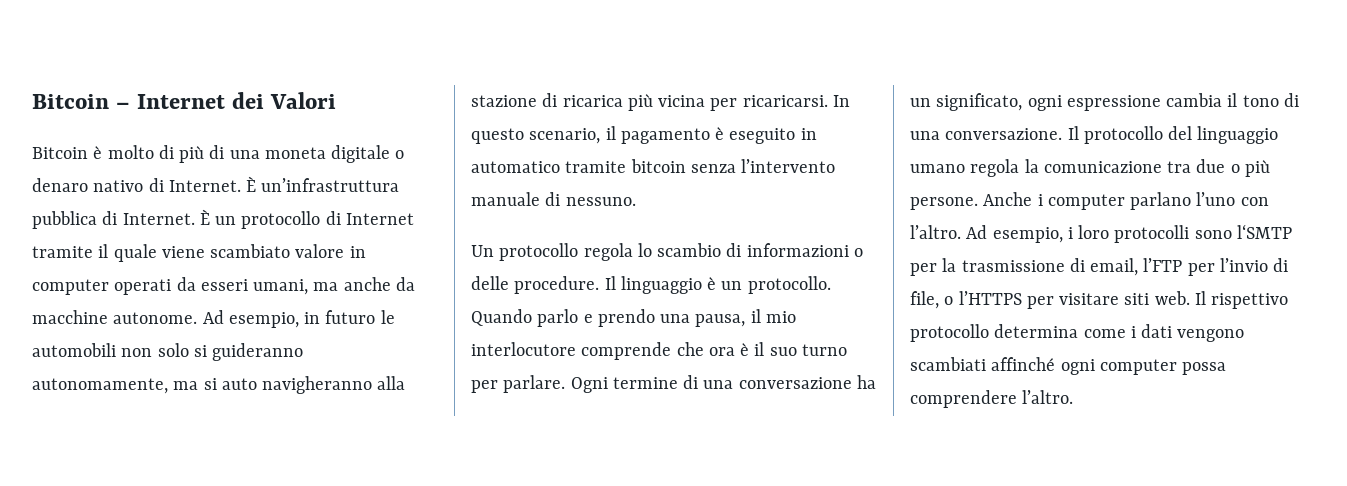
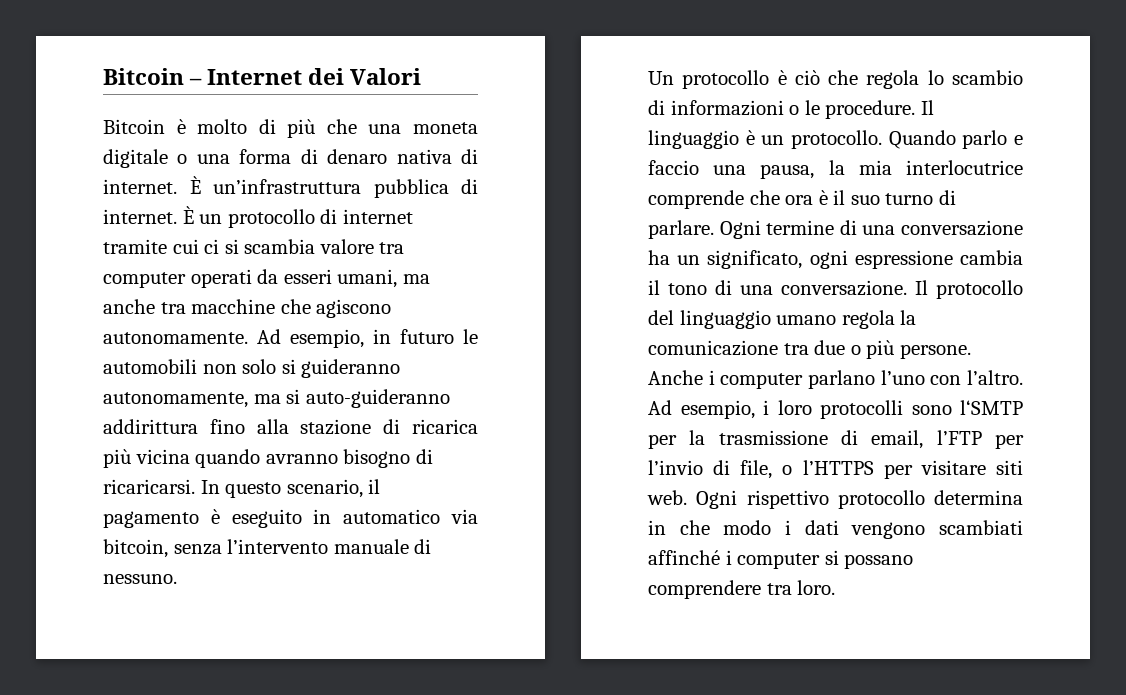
- Bitcoin è molto di più di una moneta digitale o denaro nativo di Internet.
+ Bitcoin è molto di più che una moneta digitale o una forma di denaro nativa di internet.
- È un’infrastruttura pubblica di Internet.
+ È un’infrastruttura pubblica di internet.
- È un protocollo di Internet tramite il quale viene scambiato valore in computer operati da esseri umani, ma anche da macchine autonome.
+ È un protocollo di internet tramite cui ci si scambia valore tra computer operati da esseri umani, ma anche tra macchine che agiscono autonomamente.
- Ad esempio, in futuro le automobili non solo si guideranno autonomamente, ma si auto navigheranno alla stazione di ricarica più vicina per ricaricarsi.
+ Ad esempio, in futuro le automobili non solo si guideranno autonomamente, ma si auto-guideranno addirittura fino alla stazione di ricarica più vicina quando avranno bisogno di ricaricarsi.
- In questo scenario, il pagamento è eseguito in automatico tramite bitcoin senza l’intervento manuale di nessuno.
+ In questo scenario, il pagamento è eseguito in automatico via bitcoin, senza l’intervento manuale di nessuno.
- Un protocollo regola lo scambio di informazioni o delle procedure.
+ Un protocollo è ciò che regola lo scambio di informazioni o le procedure.
- Quando parlo e prendo una pausa, il mio interlocutore comprende che ora è il suo turno per parlare.
+ Quando parlo e faccio una pausa, la mia interlocutrice comprende che ora è il suo turno di parlare.
- Il rispettivo protocollo determina come i dati vengono scambiati affinché ogni computer possa comprendere l’altro.
+ Ogni rispettivo protocollo determina in che modo i dati vengono scambiati affinché i computer si possano comprendere tra loro.

